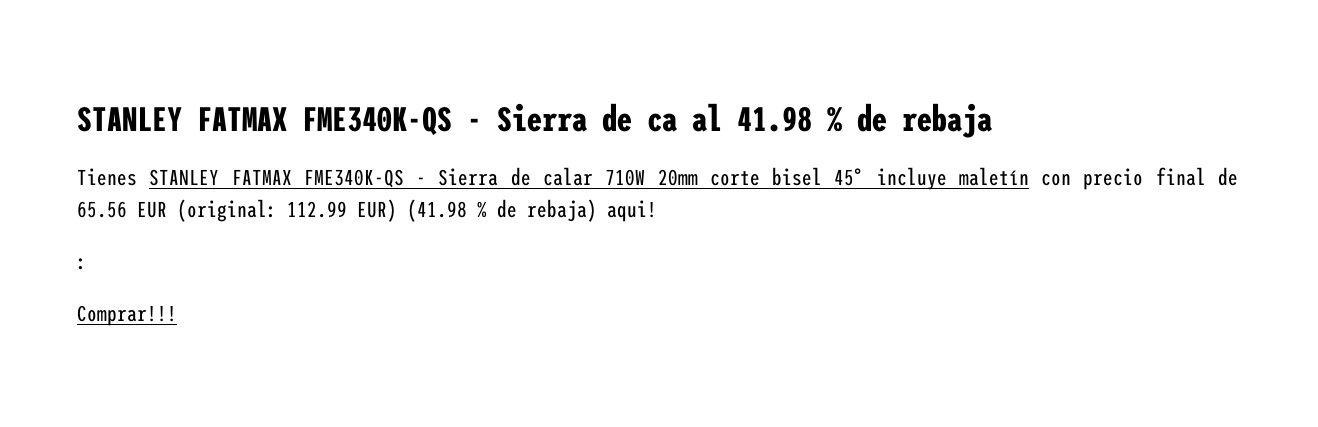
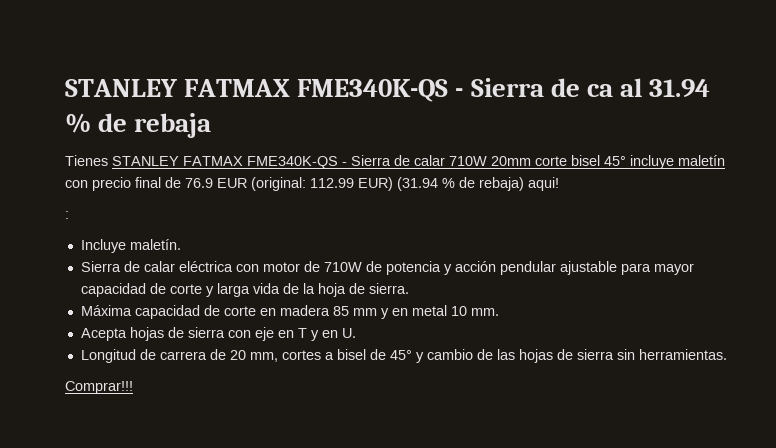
- STANLEY FATMAX FME340K-QS - Sierra de ca al 41.98 % de rebaja
+ STANLEY FATMAX FME340K-QS - Sierra de ca al 31.94 % de rebaja
- Tienes STANLEY FATMAX FME340K-QS - Sierra de calar 710W 20mm corte bisel 45° incluye maletín con precio final de 65.56 EUR (original: 112.99 EUR) (41.98 % de rebaja) aqui!
+ Tienes STANLEY FATMAX FME340K-QS - Sierra de calar 710W 20mm corte bisel 45° incluye maletín con precio final de 76.9 EUR (original: 112.99 EUR) (31.94 % de rebaja) aqui!
+ Incluye maletín.
+ Sierra de calar eléctrica con motor de 710W de potencia y acción pendular ajustable para mayor capacidad de corte y larga vida de la hoja de sierra.
+ Máxima capacidad de corte en madera 85 mm y en metal 10 mm.
+ Acepta hojas de sierra con eje en T y en U.
+ Longitud de carrera de 20 mm, cortes a bisel de 45° y cambio de las hojas de sierra sin herramientas.

